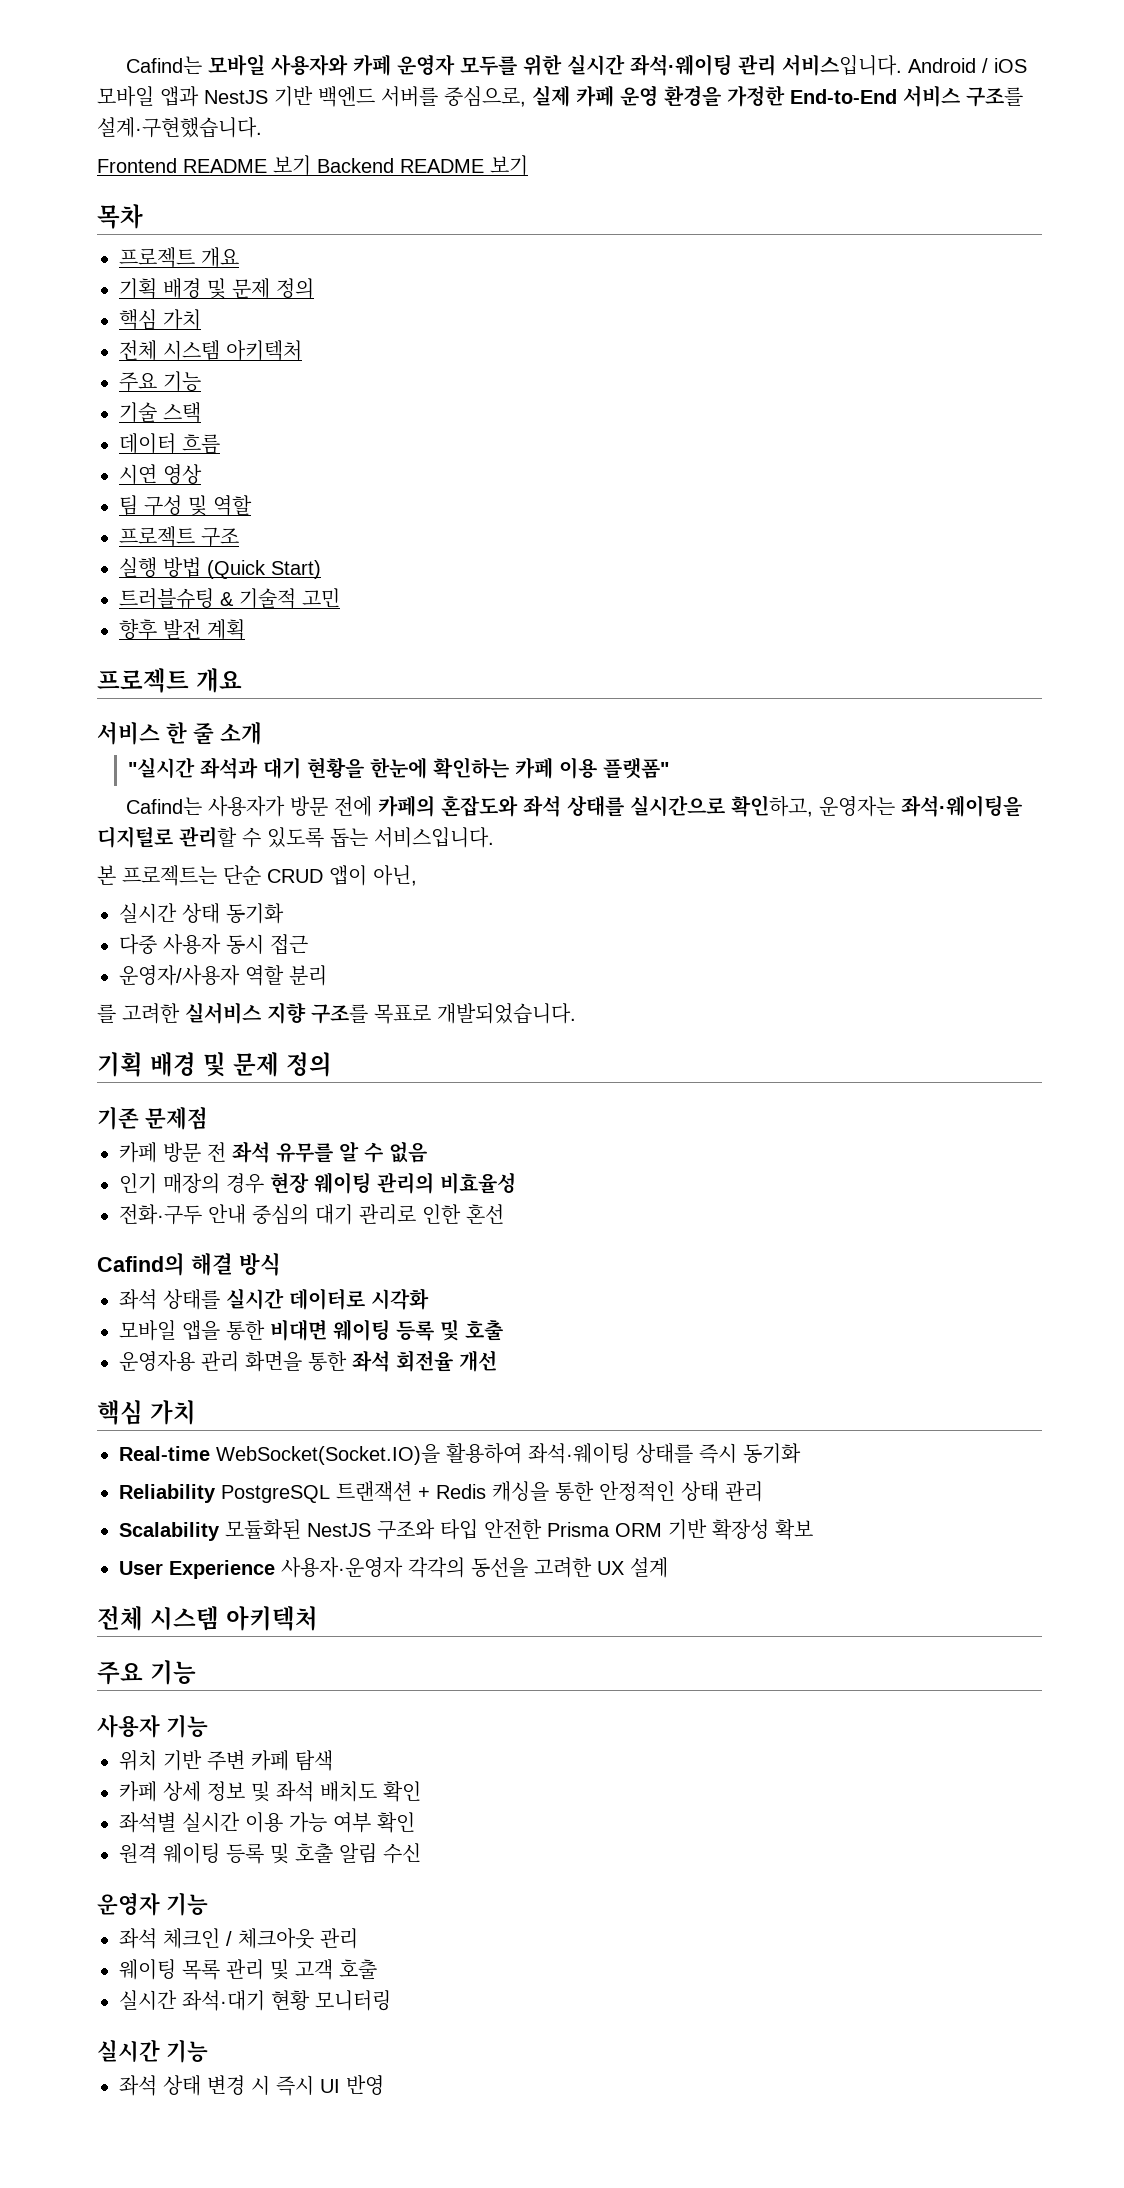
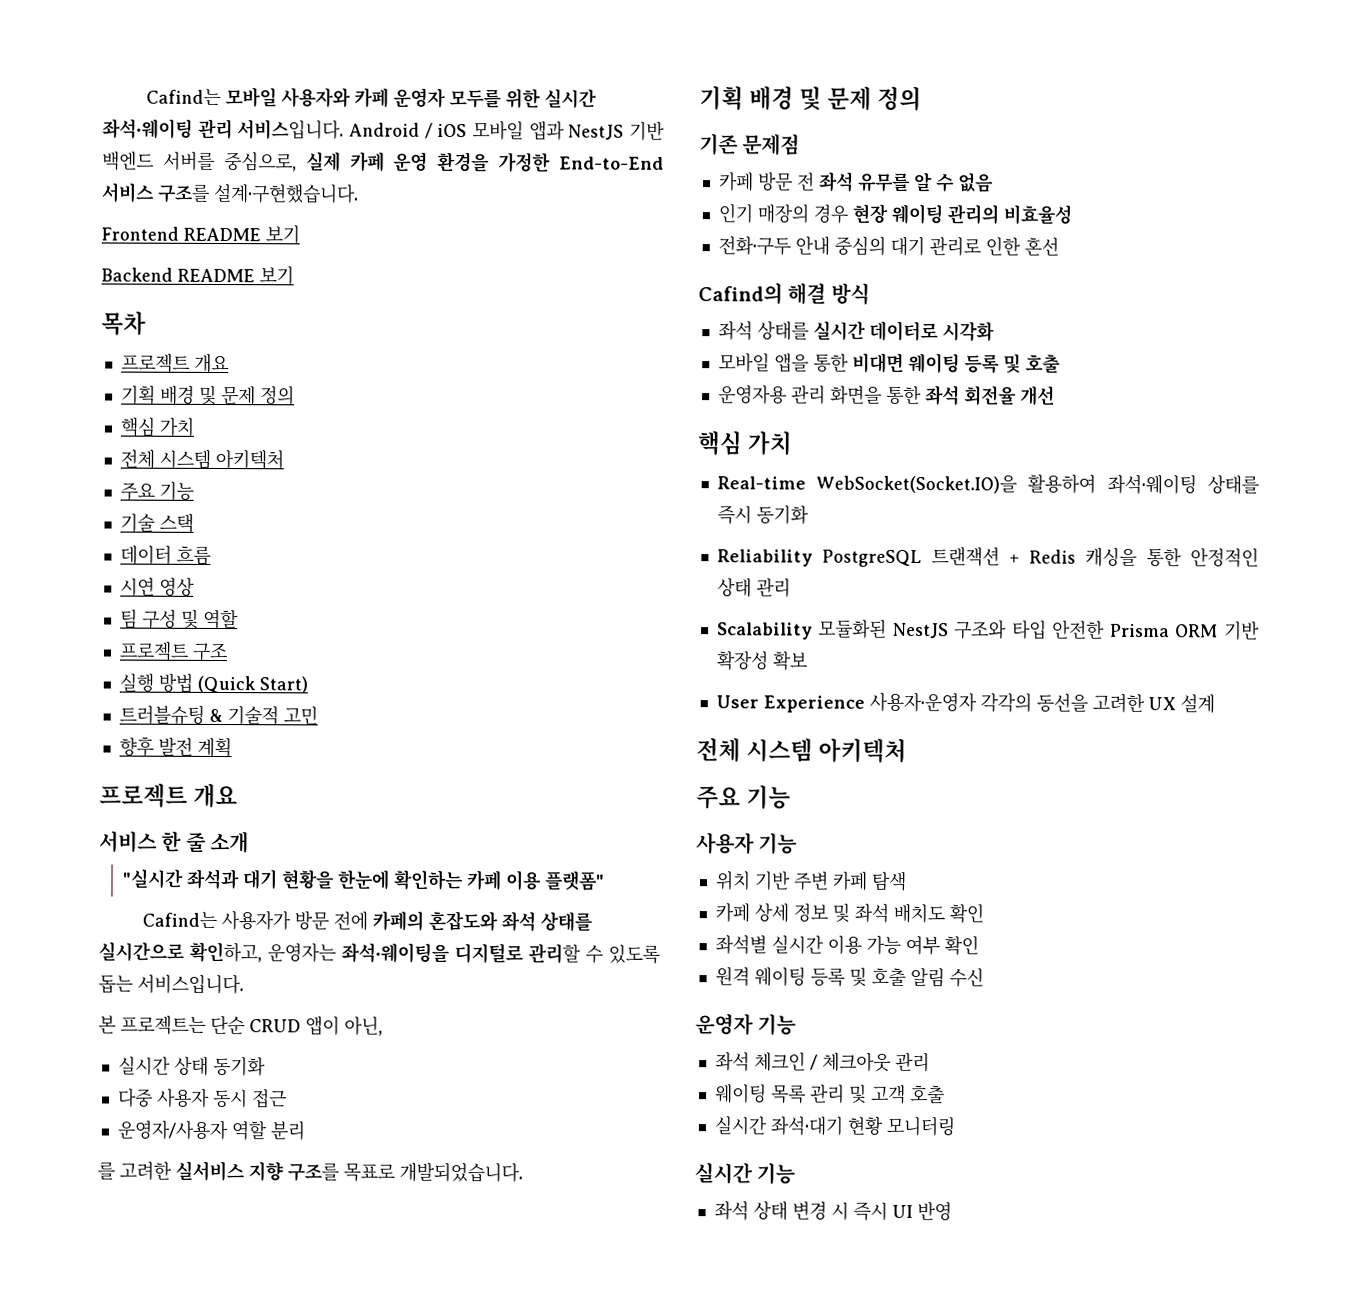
- Frontend README 보기 Backend README 보기
+ Frontend README 보기
+ Backend README 보기

